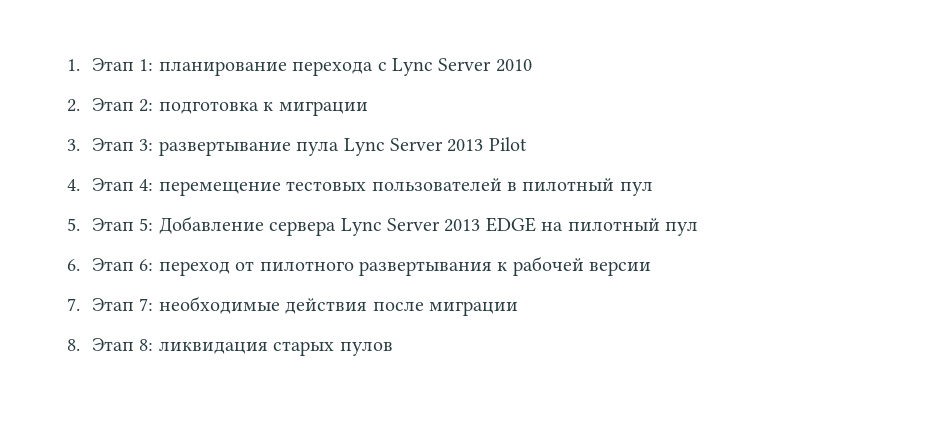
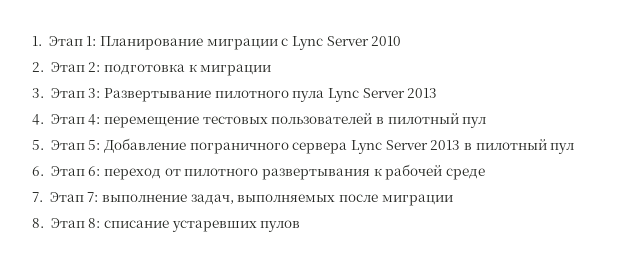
- 1. Этап 1: планирование перехода с Lync Server 2010
+ 1. Этап 1: Планирование миграции с Lync Server 2010
- 3. Этап 3: развертывание пула Lync Server 2013 Pilot
+ 3. Этап 3: Развертывание пилотного пула Lync Server 2013
- 5. Этап 5: Добавление сервера Lync Server 2013 EDGE на пилотный пул
+ 5. Этап 5: Добавление пограничного сервера Lync Server 2013 в пилотный пул
- 6. Этап 6: переход от пилотного развертывания к рабочей версии
+ 6. Этап 6: переход от пилотного развертывания к рабочей среде
- 7. Этап 7: необходимые действия после миграции
+ 7. Этап 7: выполнение задач, выполняемых после миграции
- 8. Этап 8: ликвидация старых пулов
+ 8. Этап 8: списание устаревших пулов

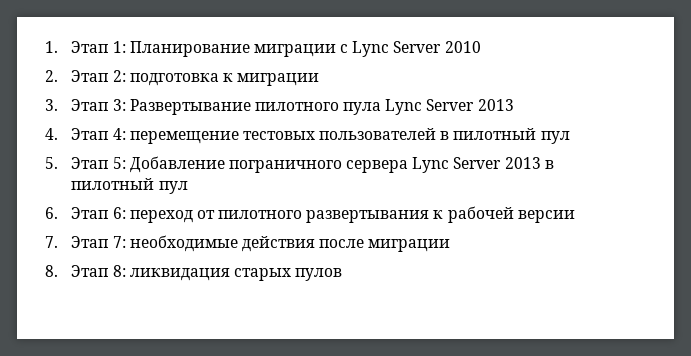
- 6. Этап 6: переход от пилотного развертывания к рабочей среде
+ 6. Этап 6: переход от пилотного развертывания к рабочей версии
- 7. Этап 7: выполнение задач, выполняемых после миграции
+ 7. Этап 7: необходимые действия после миграции
- 8. Этап 8: списание устаревших пулов
+ 8. Этап 8: ликвидация старых пулов

